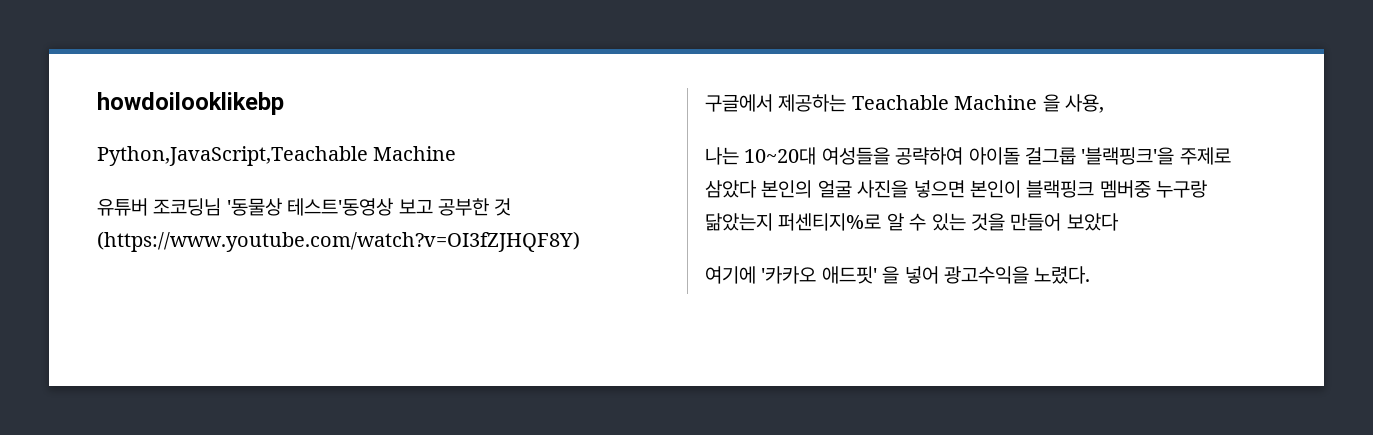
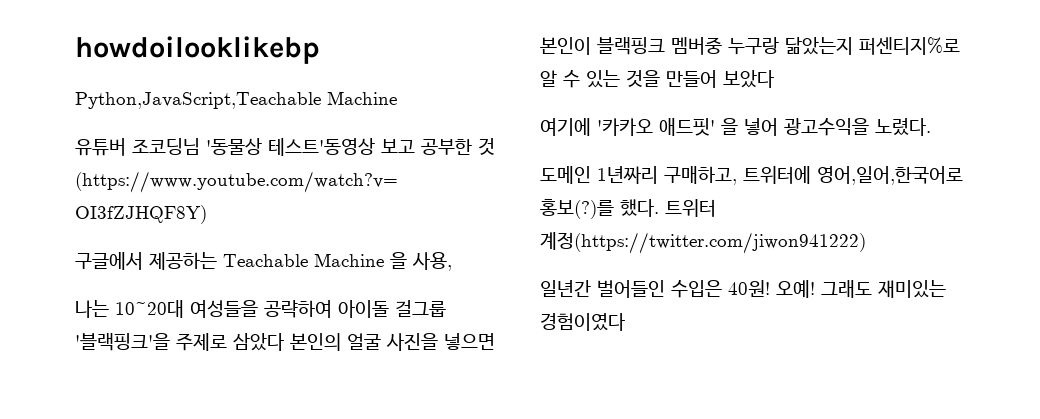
+ 도메인 1년짜리 구매하고, 트위터에 영어,일어,한국어로 홍보(?)를 했다. 트위터 계정(https://twitter.com/jiwon941222)
+ 일년간 벌어들인 수입은 40원! 오예! 그래도 재미있는 경험이였다

